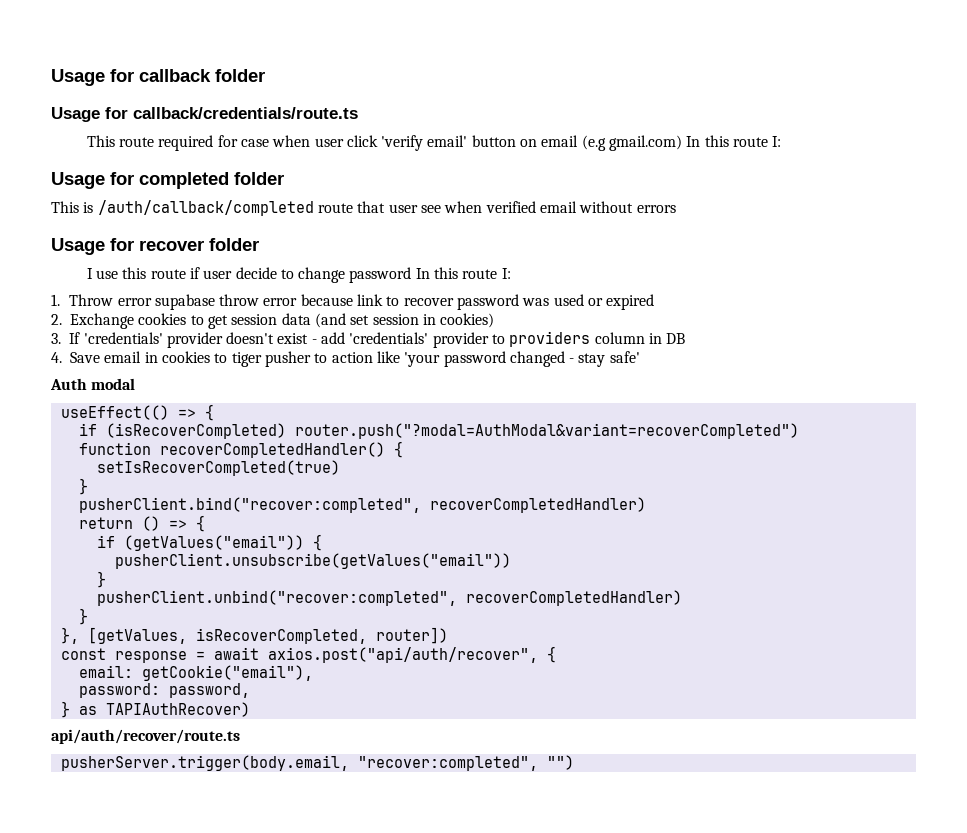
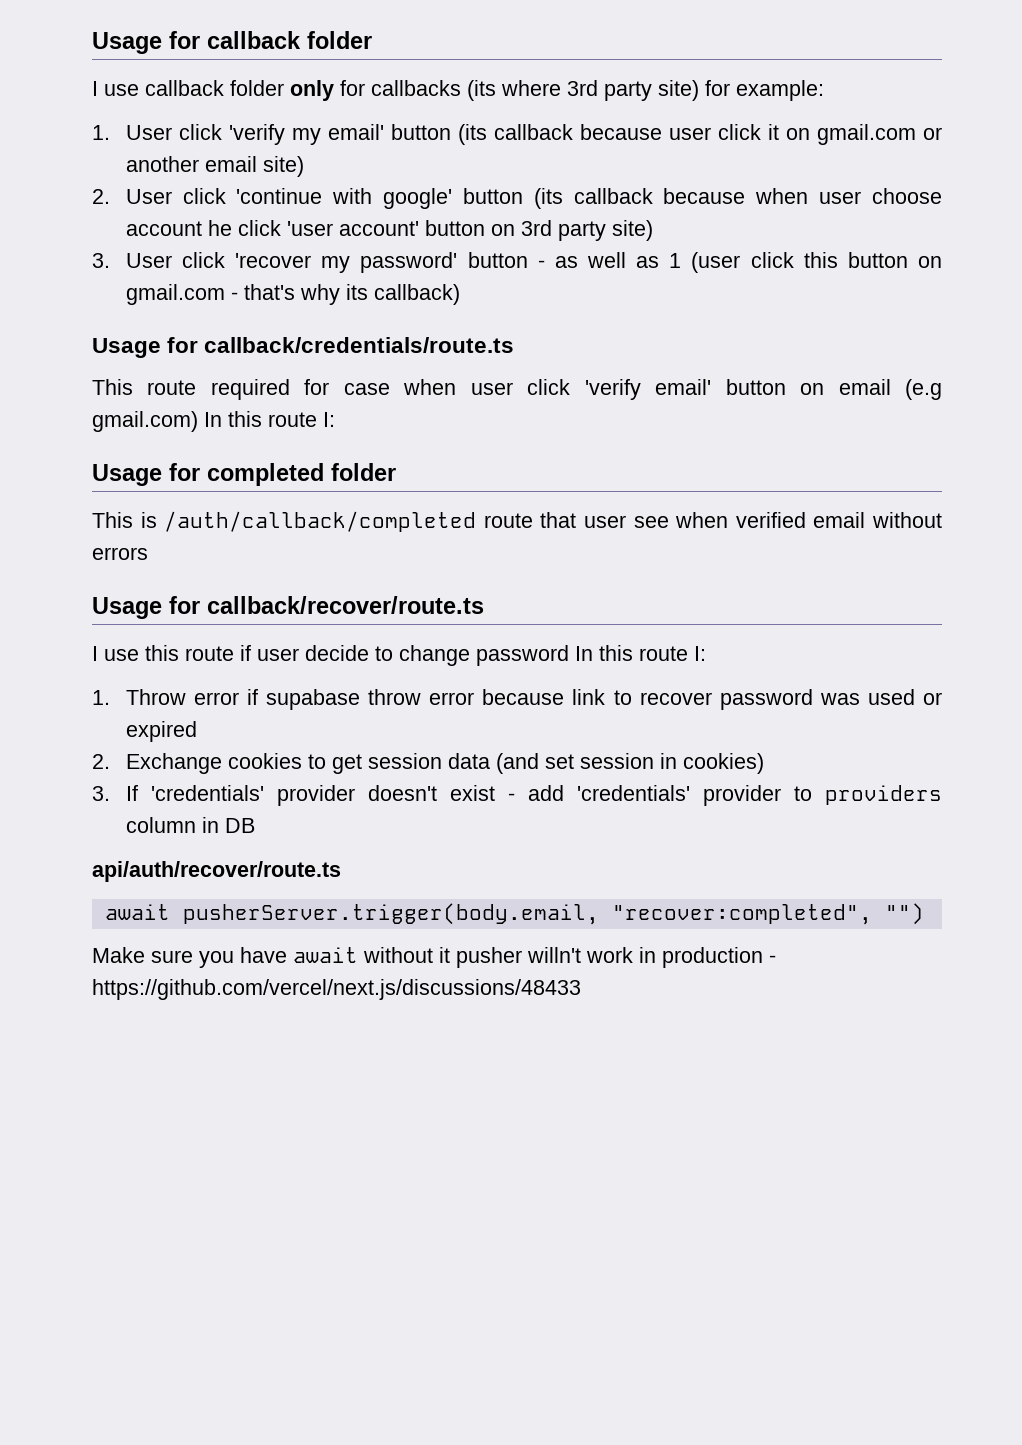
+ I use callback folder only for callbacks (its where 3rd party site) for example:
+ 1. User click 'verify my email' button (its callback because user click it on gmail.com or another email site)
+ 2. User click 'continue with google' button (its callback because when user choose account he click 'user account' button on 3rd party site)
+ 3. User click 'recover my password' button - as well as 1 (user click this button on gmail.com - that's why its callback)
- Usage for recover folder
+ Usage for callback/recover/route.ts
- 1. Throw error supabase throw error because link to recover password was used or expired
+ 1. Throw error if supabase throw error because link to recover password was used or expired
- 4. Save email in cookies to tiger pusher to action like 'your password changed - stay safe'
- Auth modal
- useEffect(() => {
- if (isRecoverCompleted) router.push("?modal=AuthModal&variant=recoverCompleted")
- function recoverCompletedHandler() {
- setIsRecoverCompleted(true)
- }
- pusherClient.bind("recover:completed", recoverCompletedHandler)
- return () => {
- if (getValues("email")) {
- pusherClient.unsubscribe(getValues("email"))
- }
- pusherClient.unbind("recover:completed", recoverCompletedHandler)
- }
- }, [getValues, isRecoverCompleted, router])
- const response = await axios.post("api/auth/recover", {
- email: getCookie("email"),
- password: password,
- } as TAPIAuthRecover)
- pusherServer.trigger(body.email, "recover:completed", "")
+ await pusherServer.trigger(body.email, "recover:completed", "")
+ Make sure you have await without it pusher willn't work in production - https://github.com/vercel/next.js/discussions/48433

